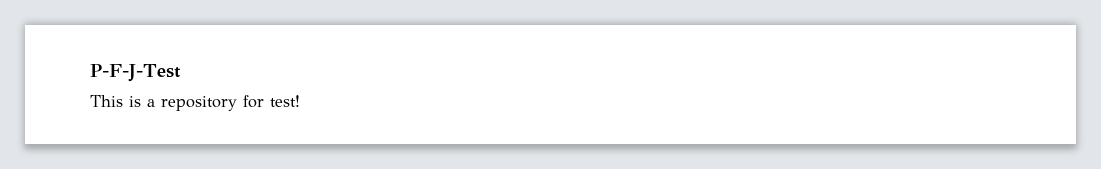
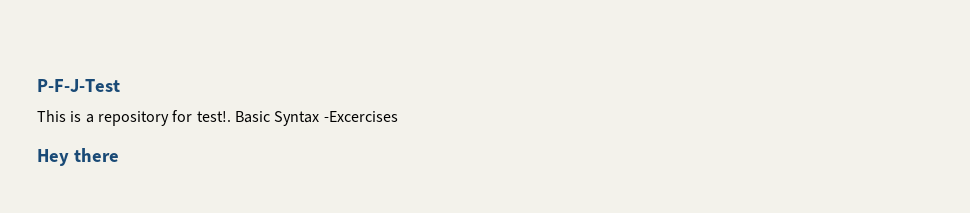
- This is a repository for test!
+ This is a repository for test!. Basic Syntax -Excercises
+ Hey there

